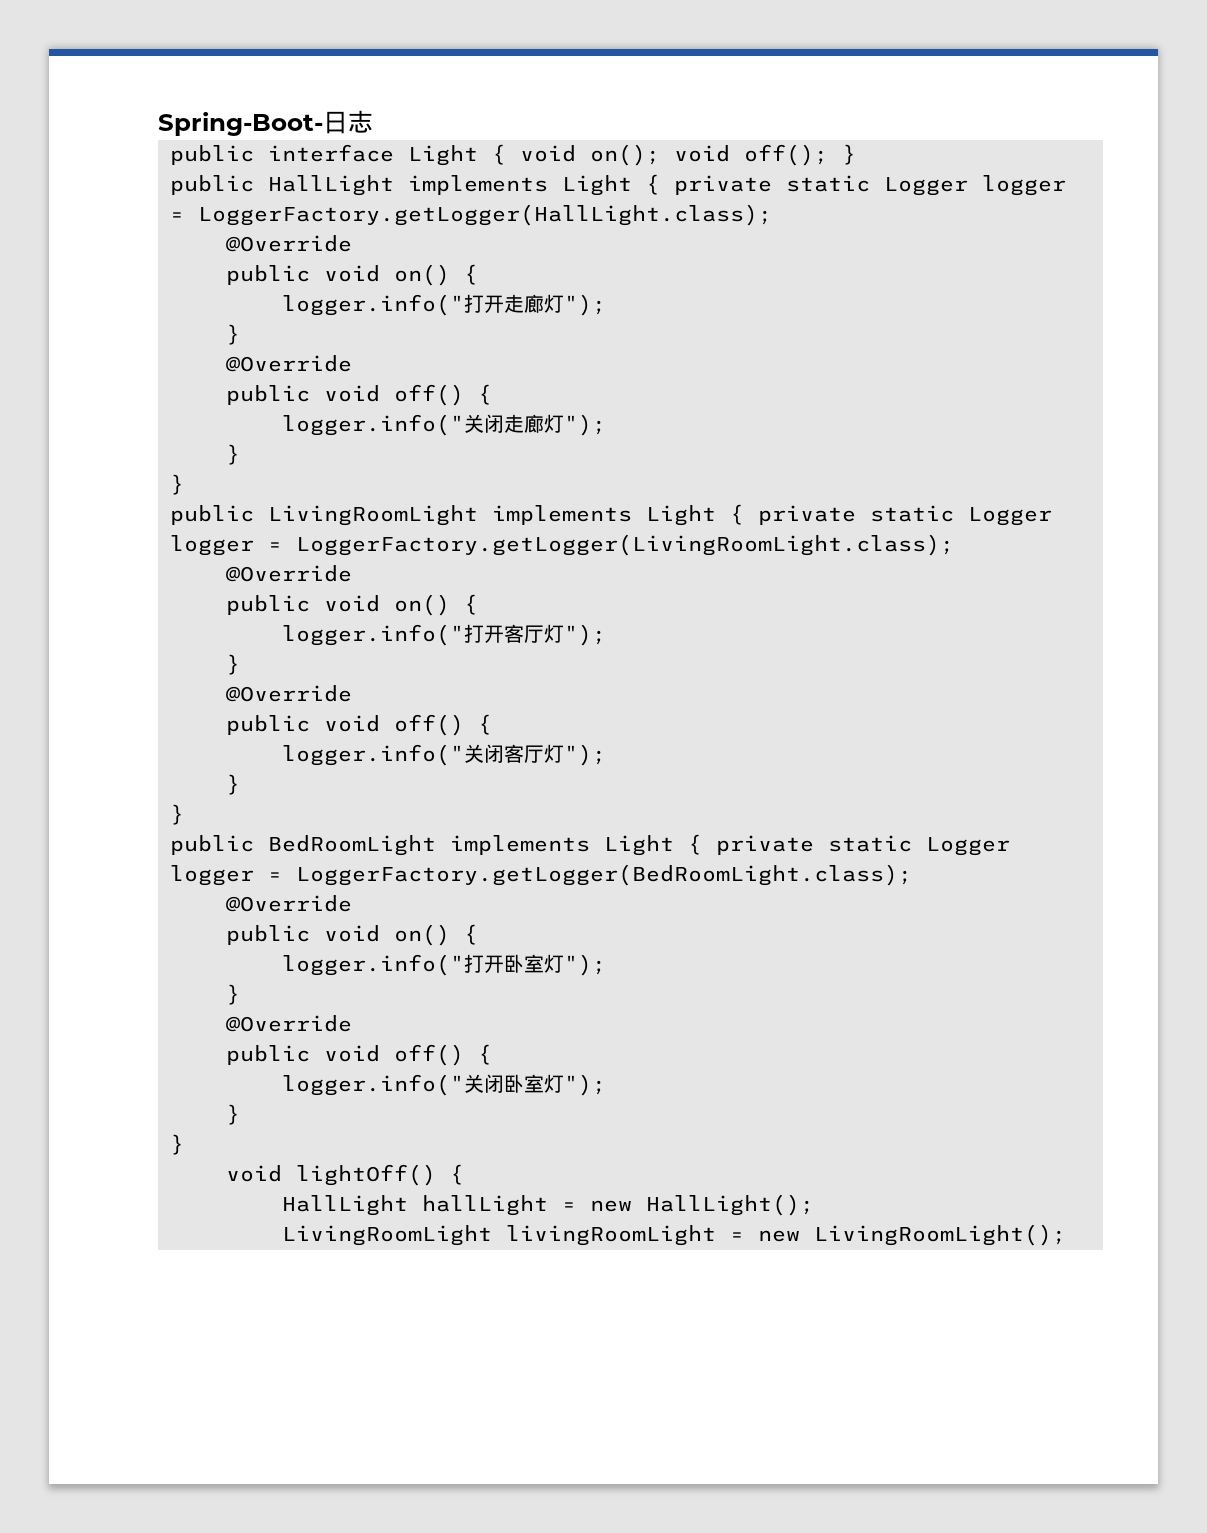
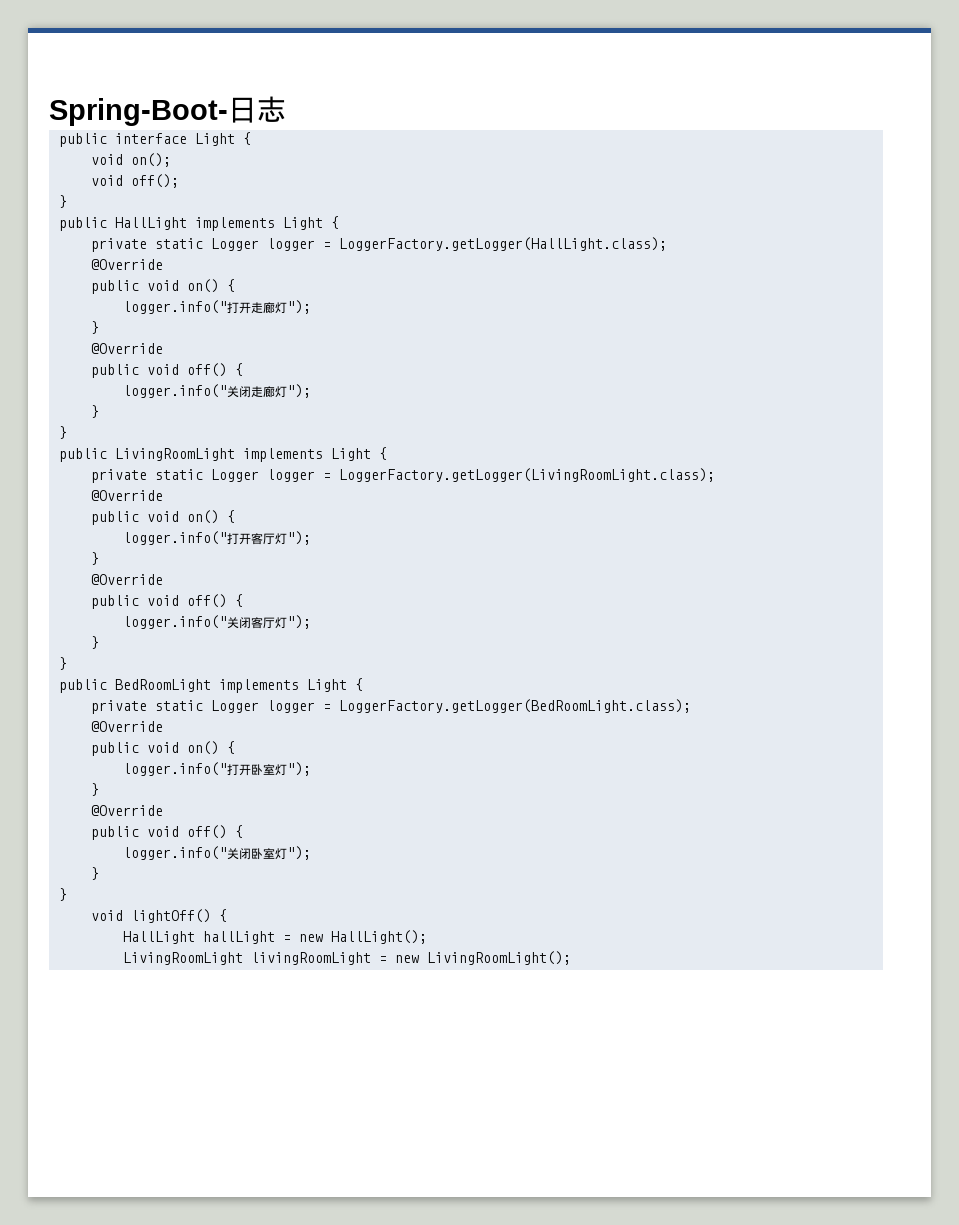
- public interface Light { void on(); void off(); }
+ public interface Light {
+ void on();
+ void off();
+ }
- public HallLight implements Light { private static Logger logger = LoggerFactory.getLogger(HallLight.class);
+ public HallLight implements Light {
+ private static Logger logger = LoggerFactory.getLogger(HallLight.class);
- public LivingRoomLight implements Light { private static Logger logger = LoggerFactory.getLogger(LivingRoomLight.class);
+ public LivingRoomLight implements Light {
+ private static Logger logger = LoggerFactory.getLogger(LivingRoomLight.class);
- public BedRoomLight implements Light { private static Logger logger = LoggerFactory.getLogger(BedRoomLight.class);
+ public BedRoomLight implements Light {
+ private static Logger logger = LoggerFactory.getLogger(BedRoomLight.class);

